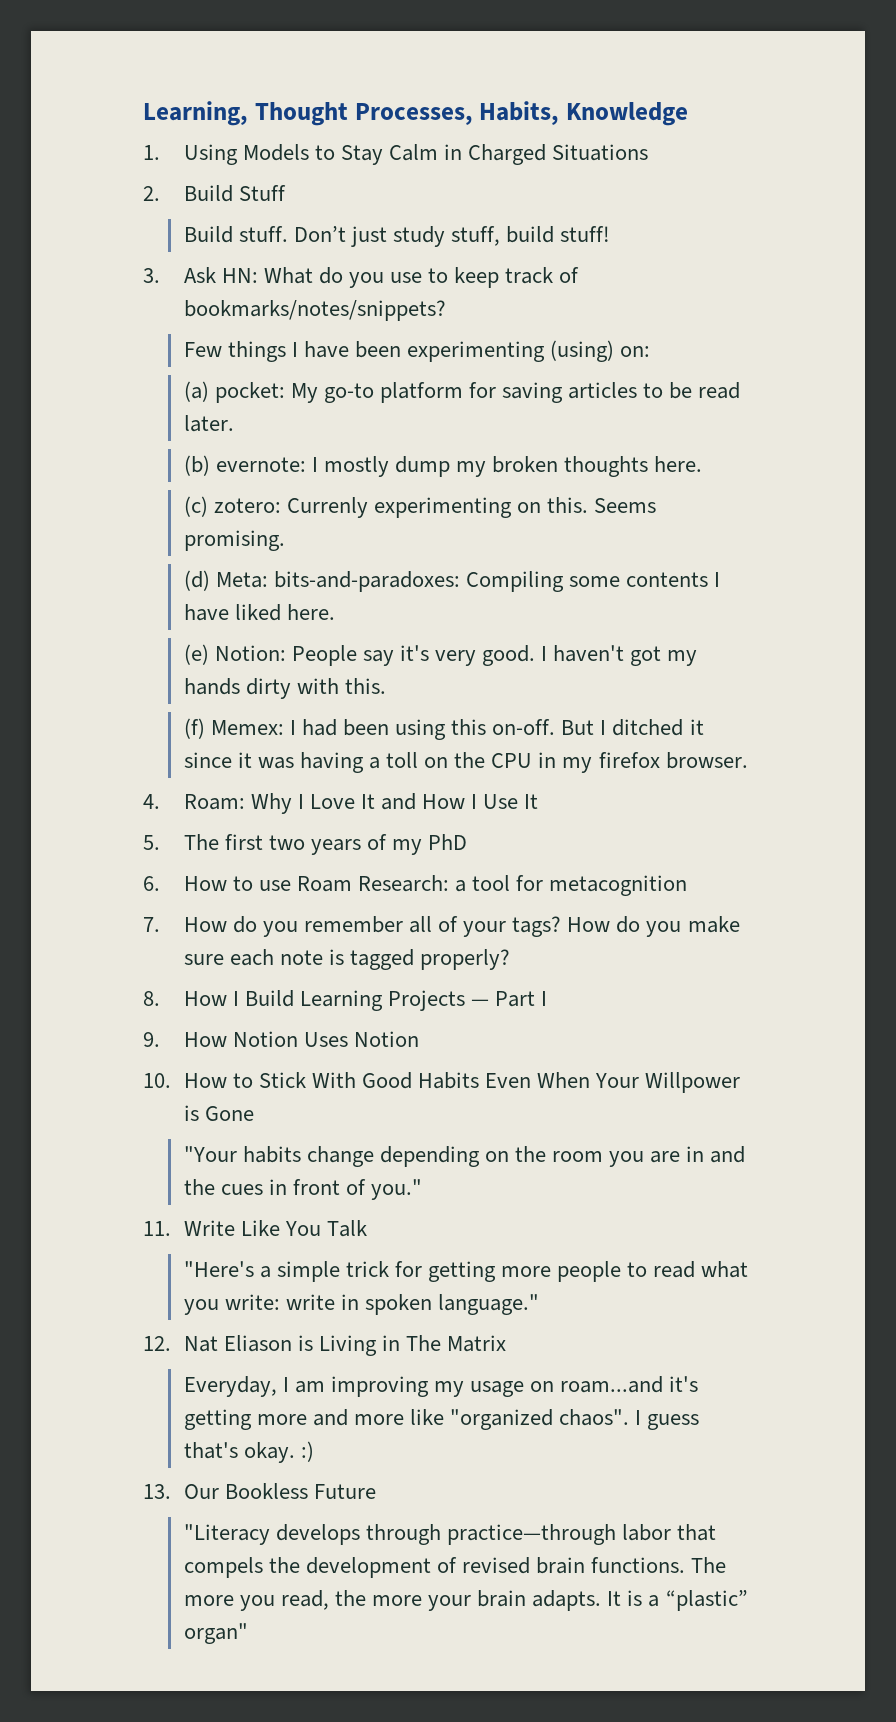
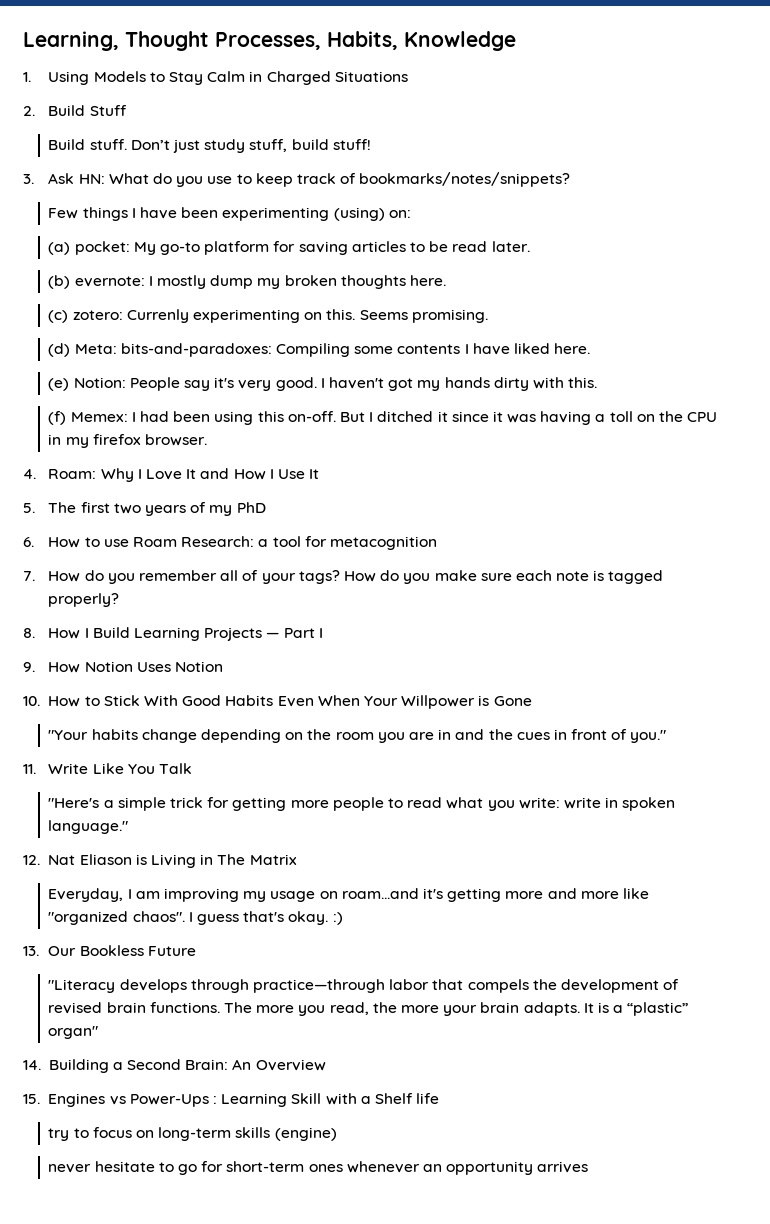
+ 14. Building a Second Brain: An Overview
+ 15. Engines vs Power-Ups : Learning Skill with a Shelf life
+ try to focus on long-term skills (engine)
+ never hesitate to go for short-term ones whenever an opportunity arrives

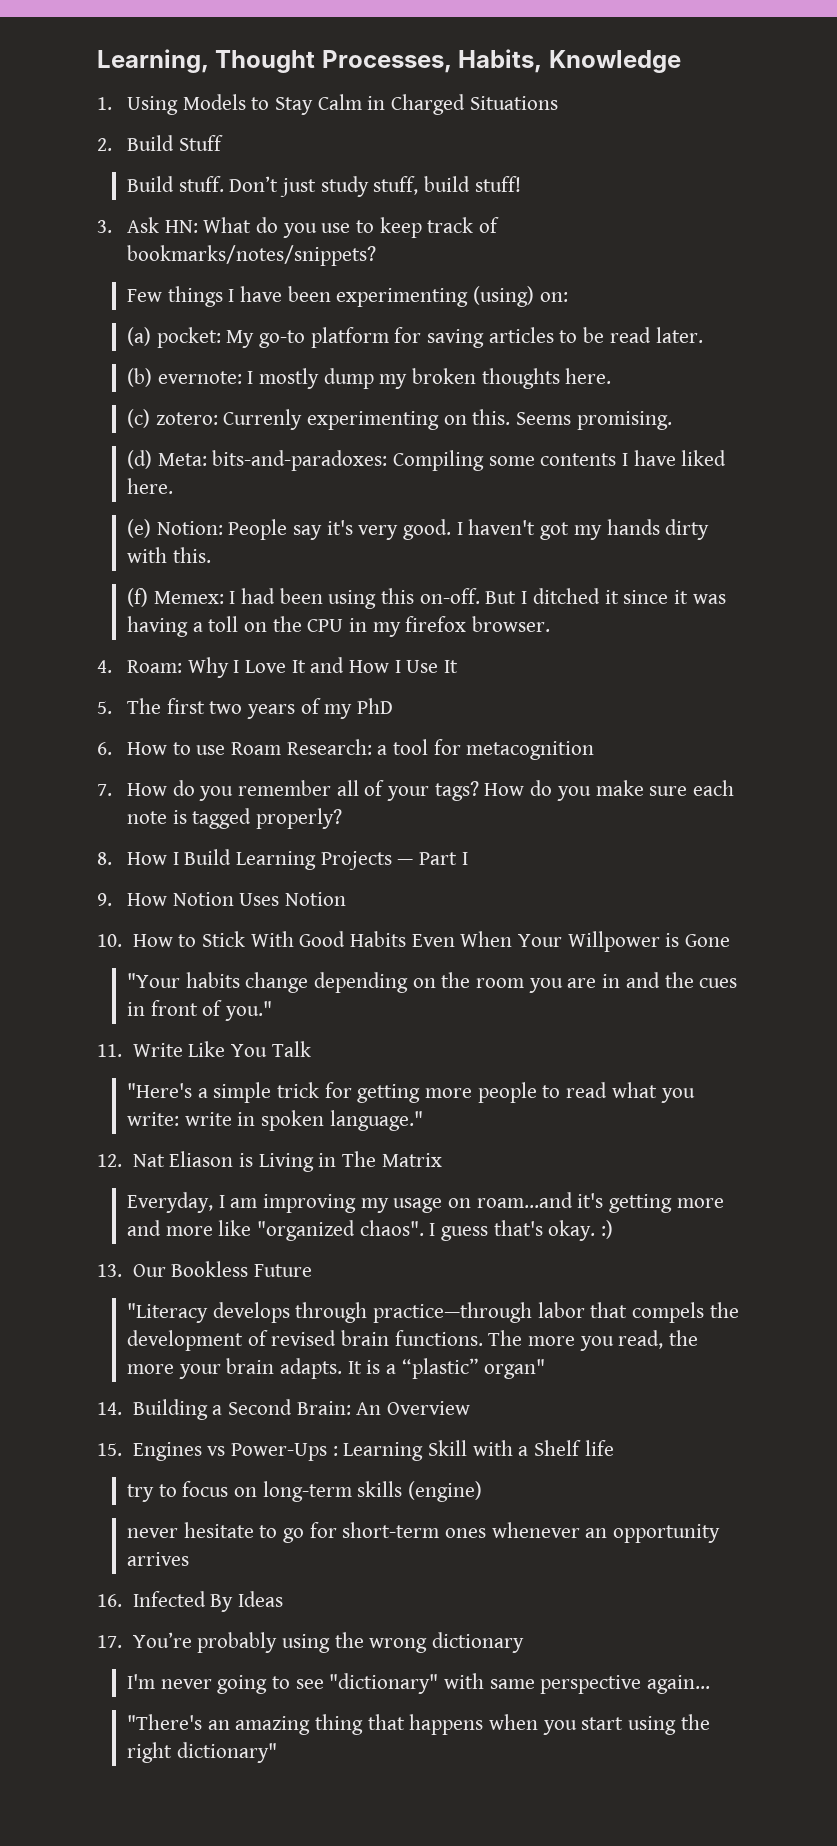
+ 16. Infected By Ideas
+ 17. You’re probably using the wrong dictionary
+ I'm never going to see "dictionary" with same perspective again...
+ "There's an amazing thing that happens when you start using the right dictionary"

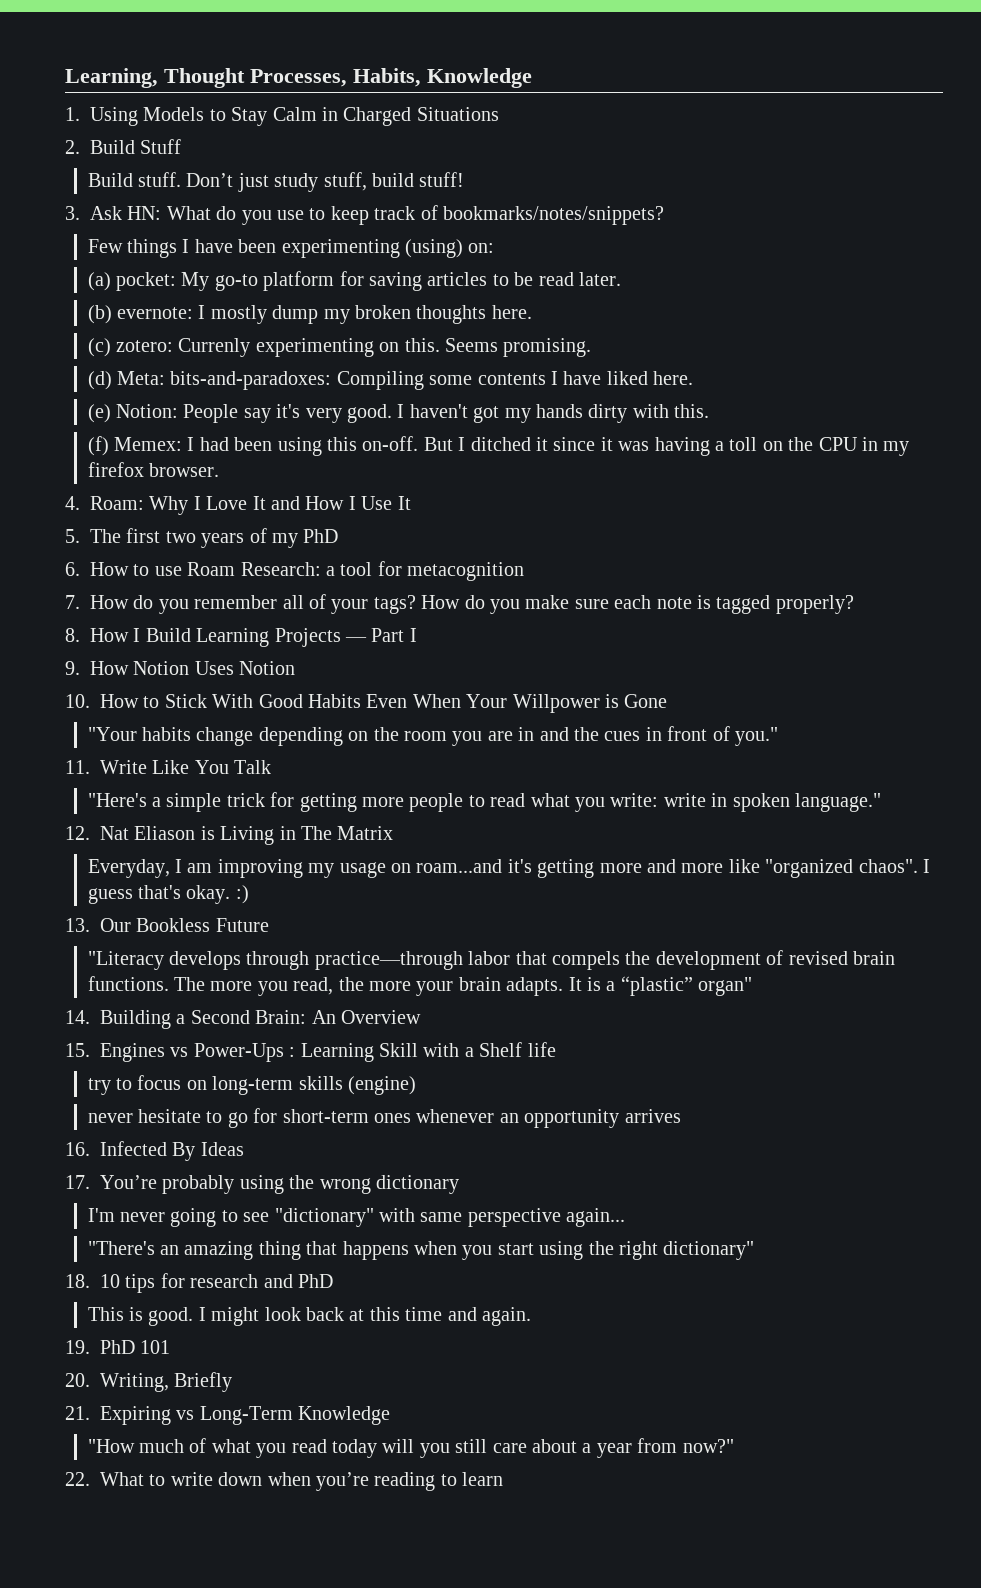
+ 18. 10 tips for research and PhD
+ This is good. I might look back at this time and again.
+ 19. PhD 101
+ 20. Writing, Briefly
+ 21. Expiring vs Long-Term Knowledge
+ "How much of what you read today will you still care about a year from now?"
+ 22. What to write down when you’re reading to learn

